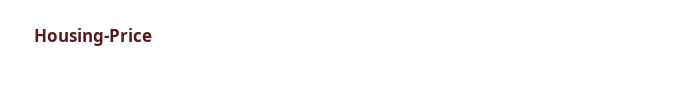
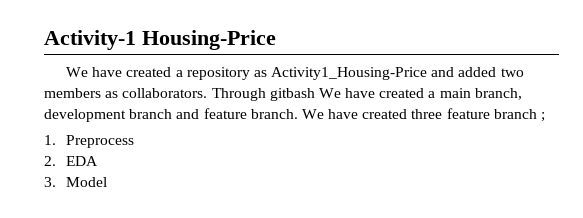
- Housing-Price
+ Activity-1 Housing-Price
+ We have created a repository as Activity1_Housing-Price and added two members as collaborators. Through gitbash We have created a main branch, development branch and feature branch. We have created three feature branch ;
+ 1. Preprocess
+ 2. EDA
+ 3. Model

